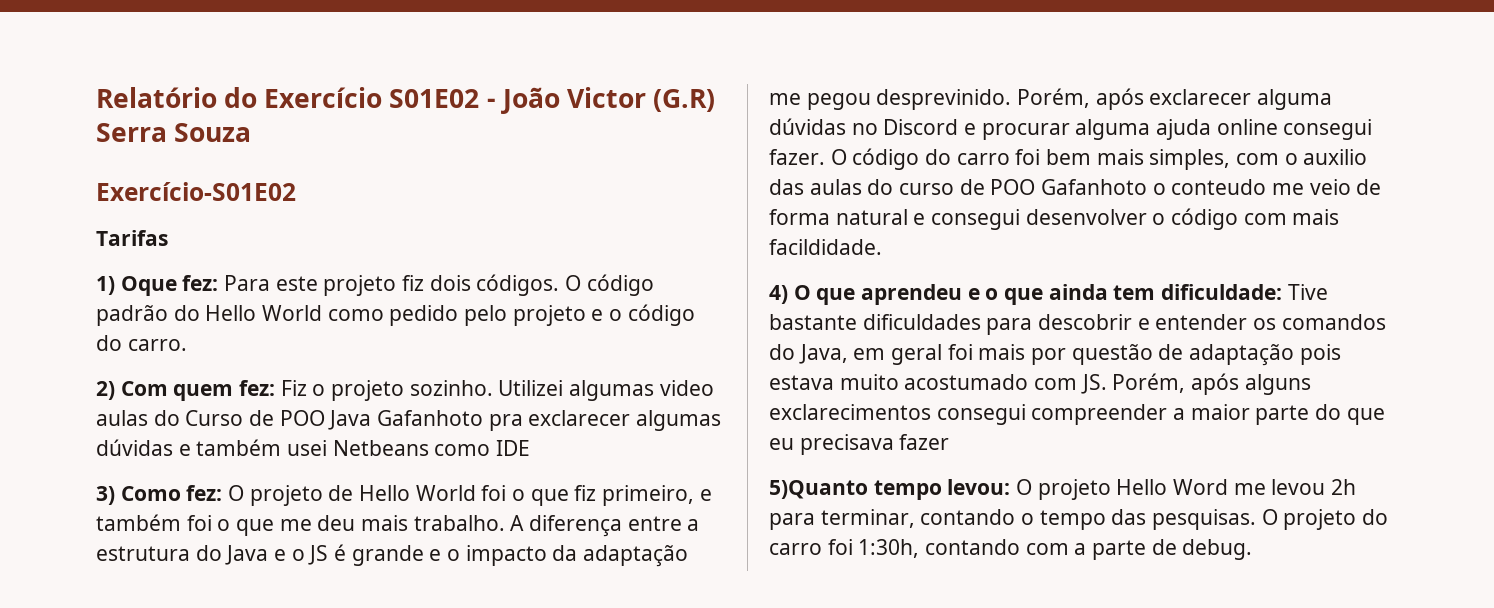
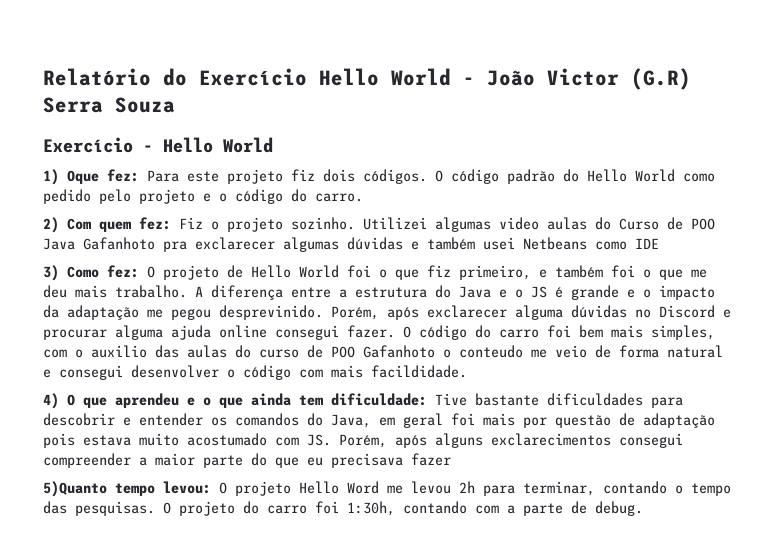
- Relatório do Exercício S01E02 - João Victor (G.R) Serra Souza
+ Relatório do Exercício Hello World - João Victor (G.R) Serra Souza
- Exercício-S01E02
- Tarifas
+ Exercício - Hello World

